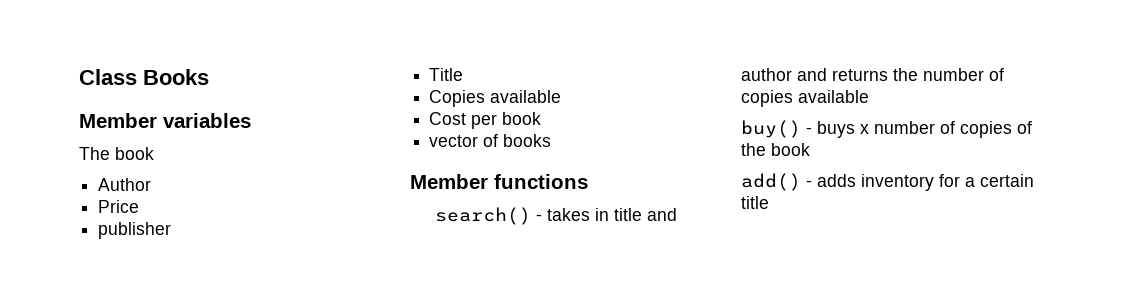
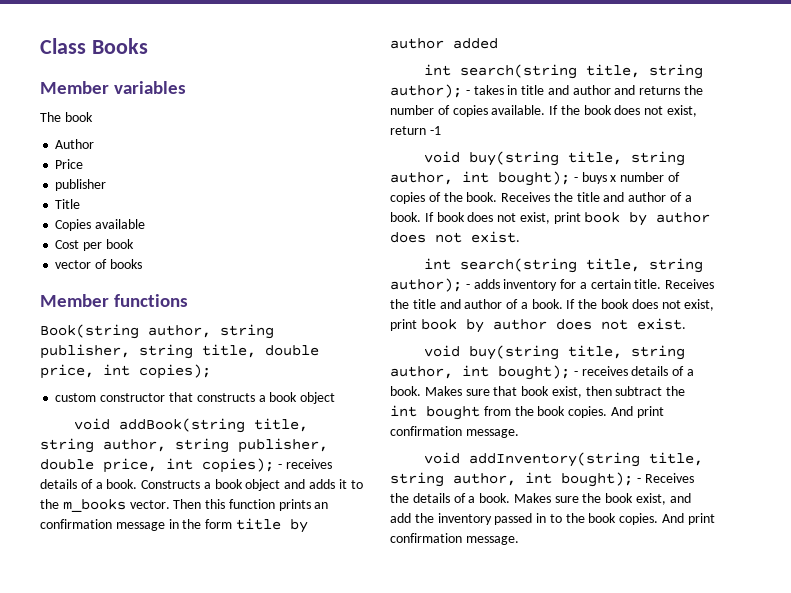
- search() - takes in title and author and returns the number of copies available
- buy() - buys x number of copies of the book
- add() - adds inventory for a certain title
+ Book(string author, string publisher, string title, double price, int copies);
+ custom constructor that constructs a book object
+ void addBook(string title, string author, string publisher, double price, int copies); - receives details of a book. Constructs a book object and adds it to the m_books vector. Then this function prints an confirmation message in the form title by author added
+ int search(string title, string author); - takes in title and author and returns the number of copies available. If the book does not exist, return -1
+ void buy(string title, string author, int bought); - buys x number of copies of the book. Receives the title and author of a book. If book does not exist, print book by author does not exist.
+ int search(string title, string author); - adds inventory for a certain title. Receives the title and author of a book. If the book does not exist, print book by author does not exist.
+ void buy(string title, string author, int bought); - receives details of a book. Makes sure that book exist, then subtract the int bought from the book copies. And print confirmation message.
+ void addInventory(string title, string author, int bought); - Receives the details of a book. Makes sure the book exist, and add the inventory passed in to the book copies. And print confirmation message.

